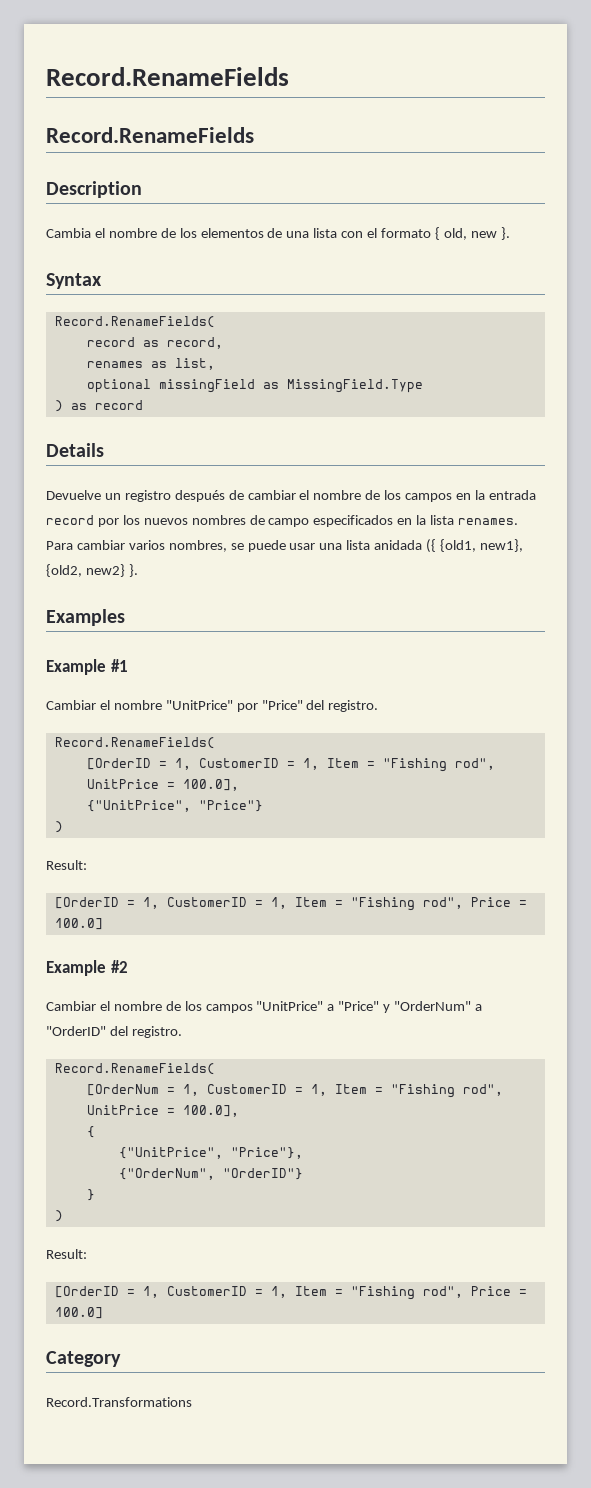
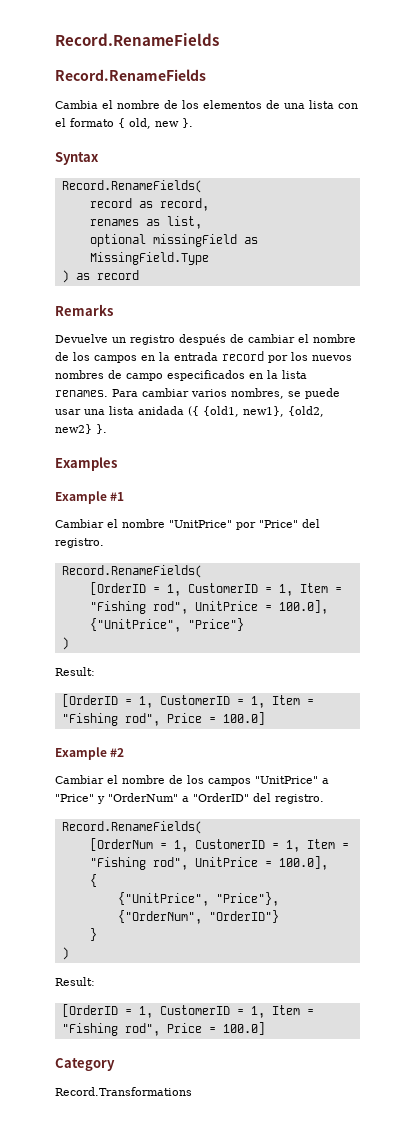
- Description
- Details
+ Remarks

